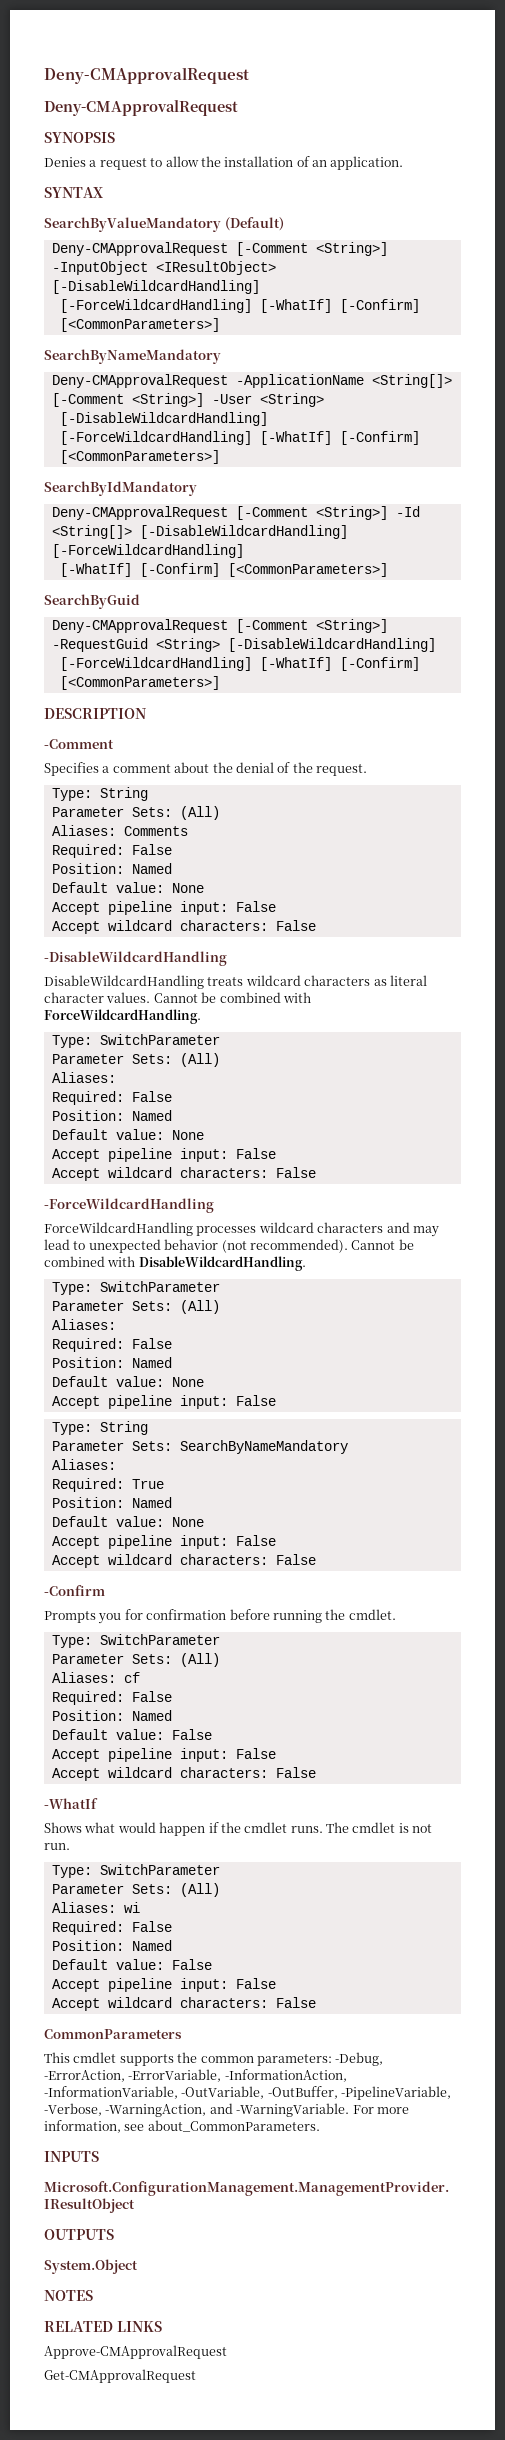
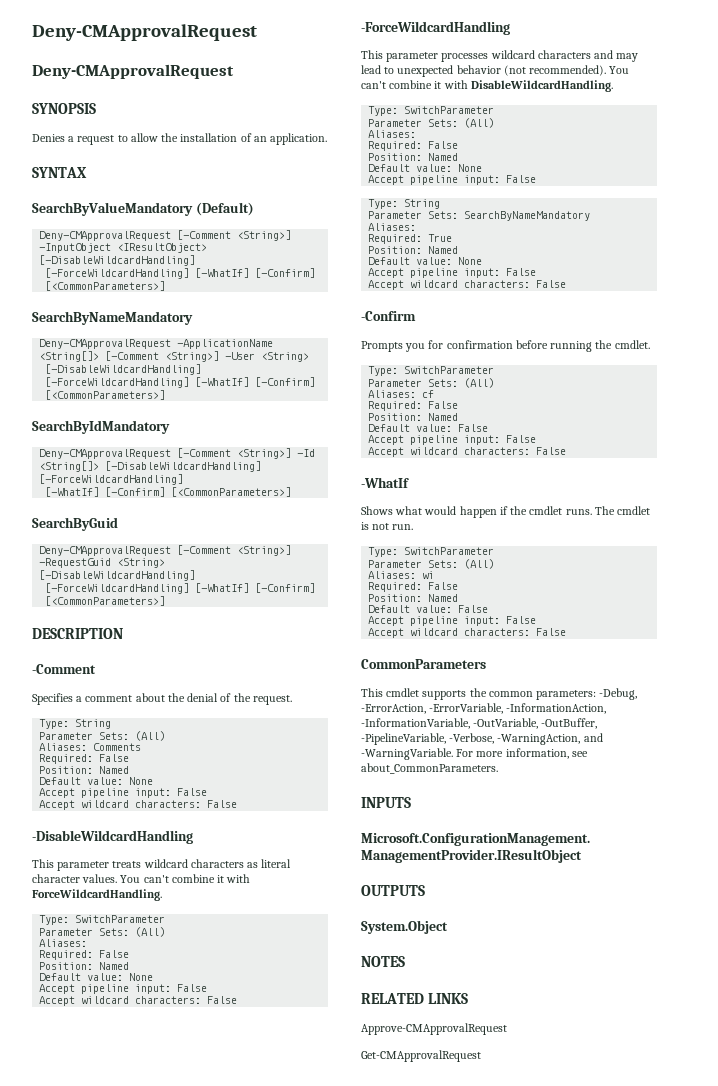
- DisableWildcardHandling treats wildcard characters as literal character values.
+ This parameter treats wildcard characters as literal character values.
- Cannot be combined with ForceWildcardHandling.
+ You can't combine it with ForceWildcardHandling.
- ForceWildcardHandling processes wildcard characters and may lead to unexpected behavior (not recommended).
+ This parameter processes wildcard characters and may lead to unexpected behavior (not recommended).
- Cannot be combined with DisableWildcardHandling.
+ You can't combine it with DisableWildcardHandling.

